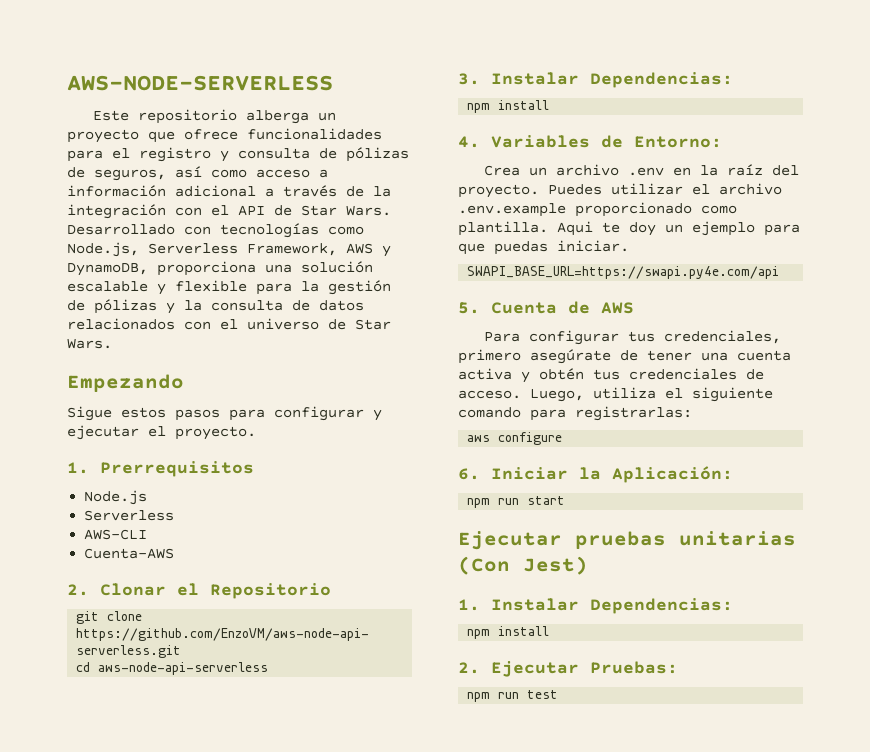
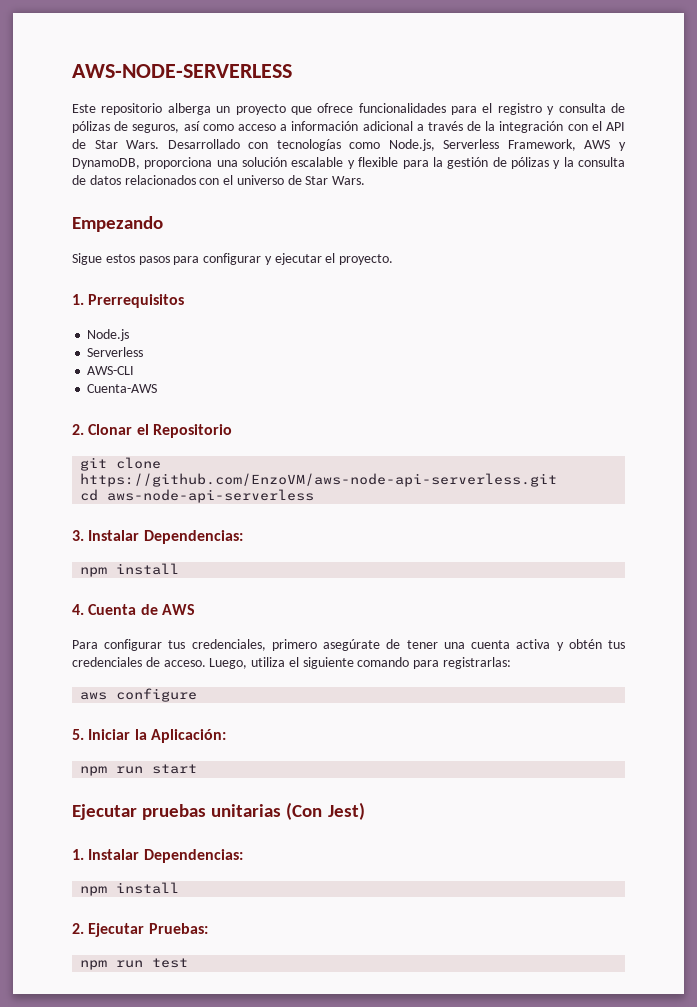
- 4. Variables de Entorno:
- Crea un archivo .env en la raíz del proyecto. Puedes utilizar el archivo .env.example proporcionado como plantilla. Aqui te doy un ejemplo para que puedas iniciar.
- SWAPI_BASE_URL=https://swapi.py4e.com/api
- 5. Cuenta de AWS
+ 4. Cuenta de AWS
- 6. Iniciar la Aplicación:
+ 5. Iniciar la Aplicación:

